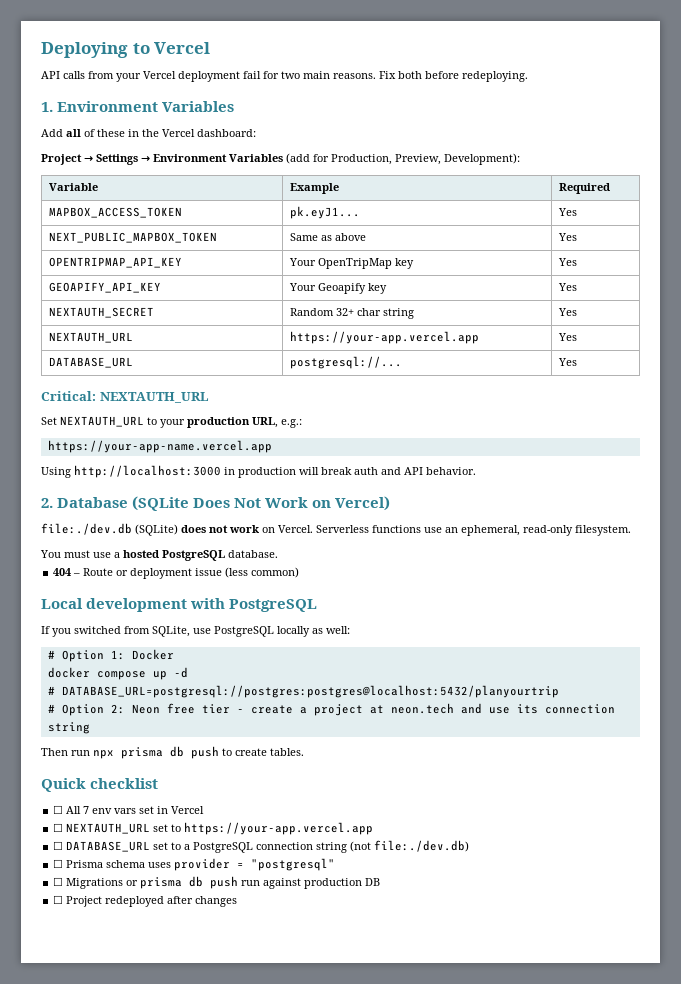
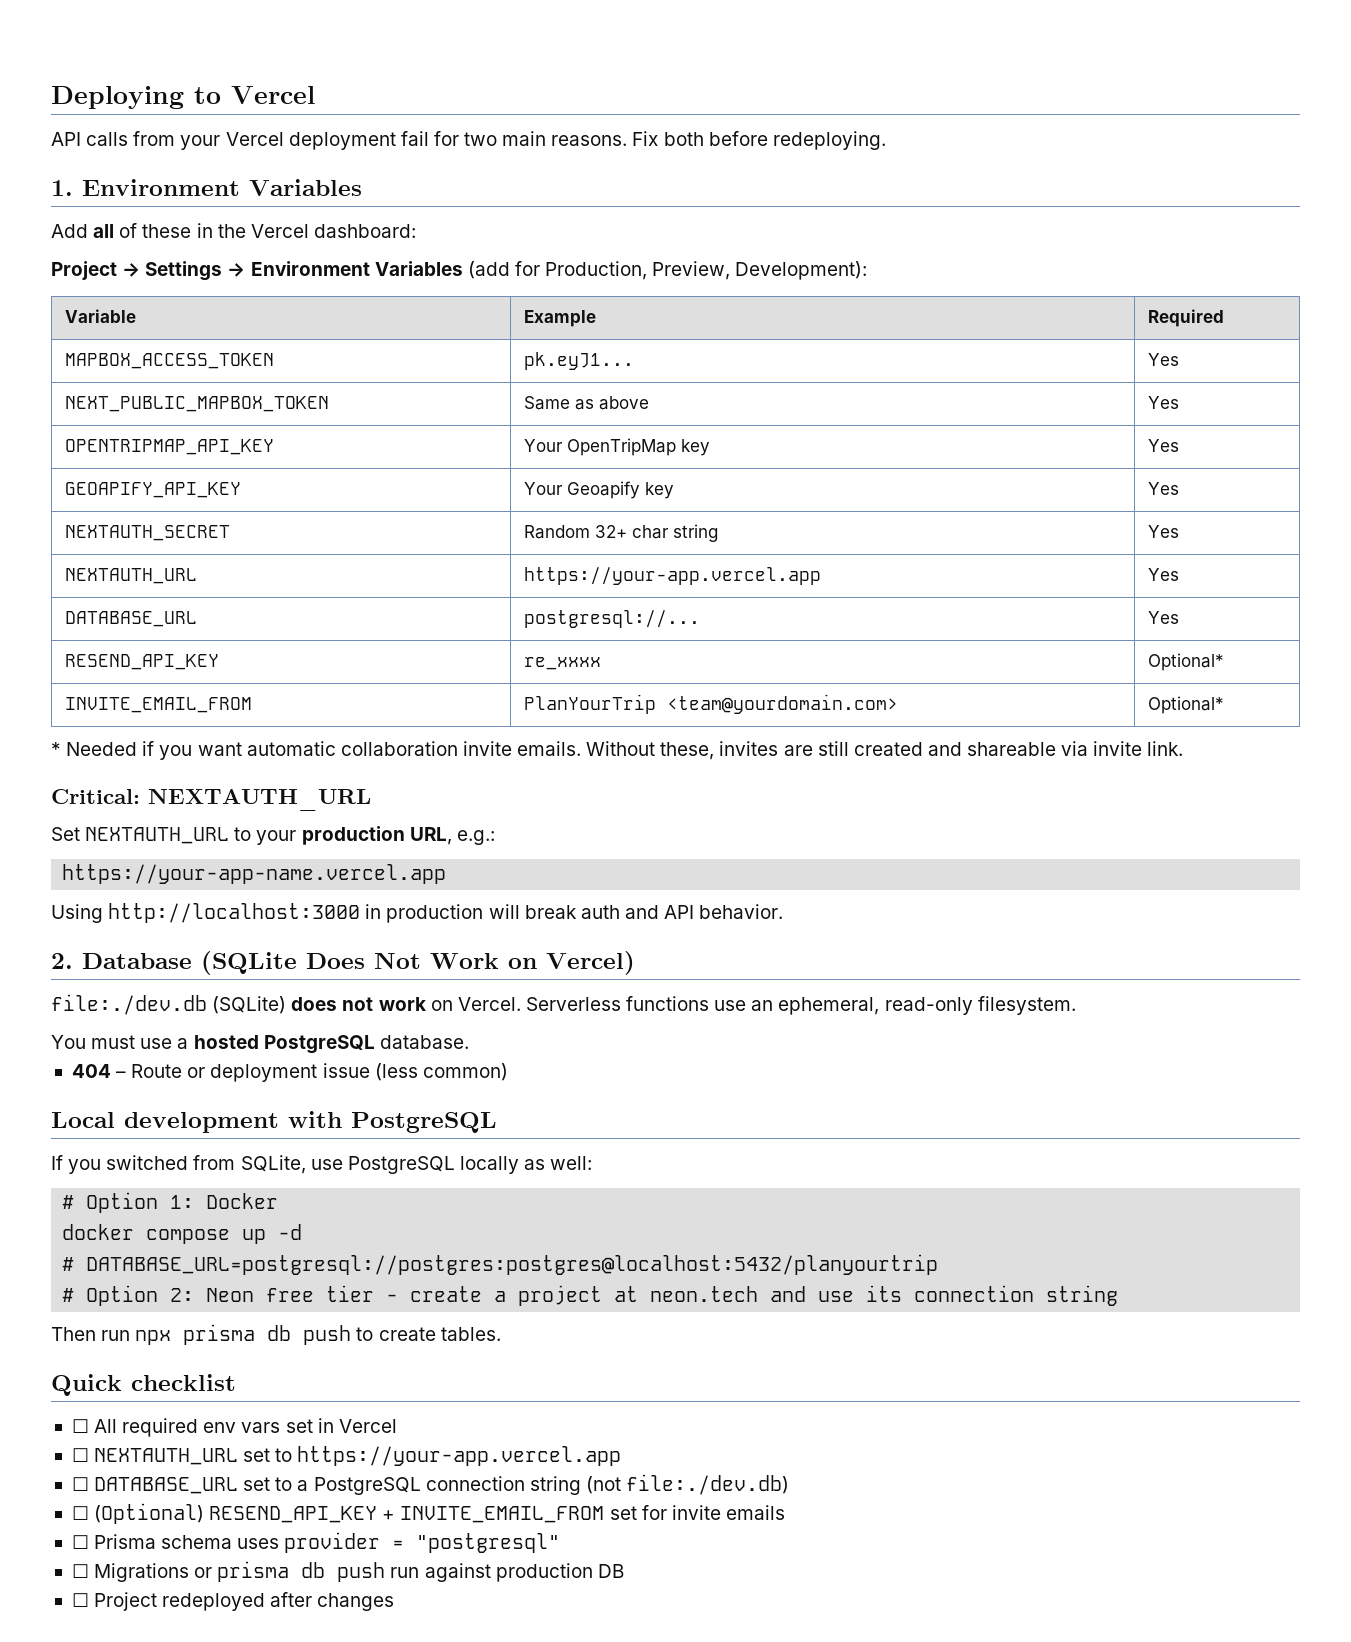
+ RESEND_API_KEY | re_xxxx | Optional*
+ INVITE_EMAIL_FROM | PlanYourTrip <team@yourdomain.com> | Optional*
+ * Needed if you want automatic collaboration invite emails. Without these, invites are still created and shareable via invite link.
- ☐ All 7 env vars set in Vercel
+ ☐ All required env vars set in Vercel
+ ☐ (Optional) RESEND_API_KEY + INVITE_EMAIL_FROM set for invite emails

